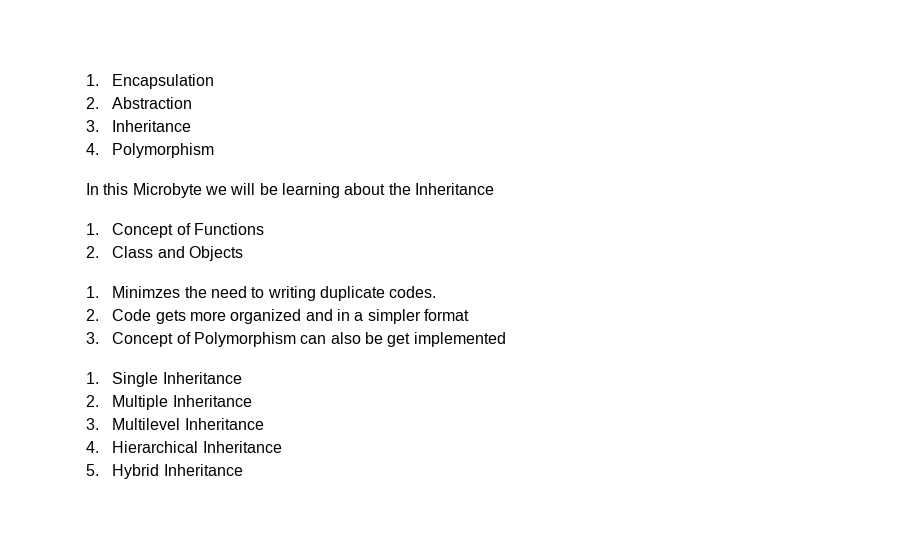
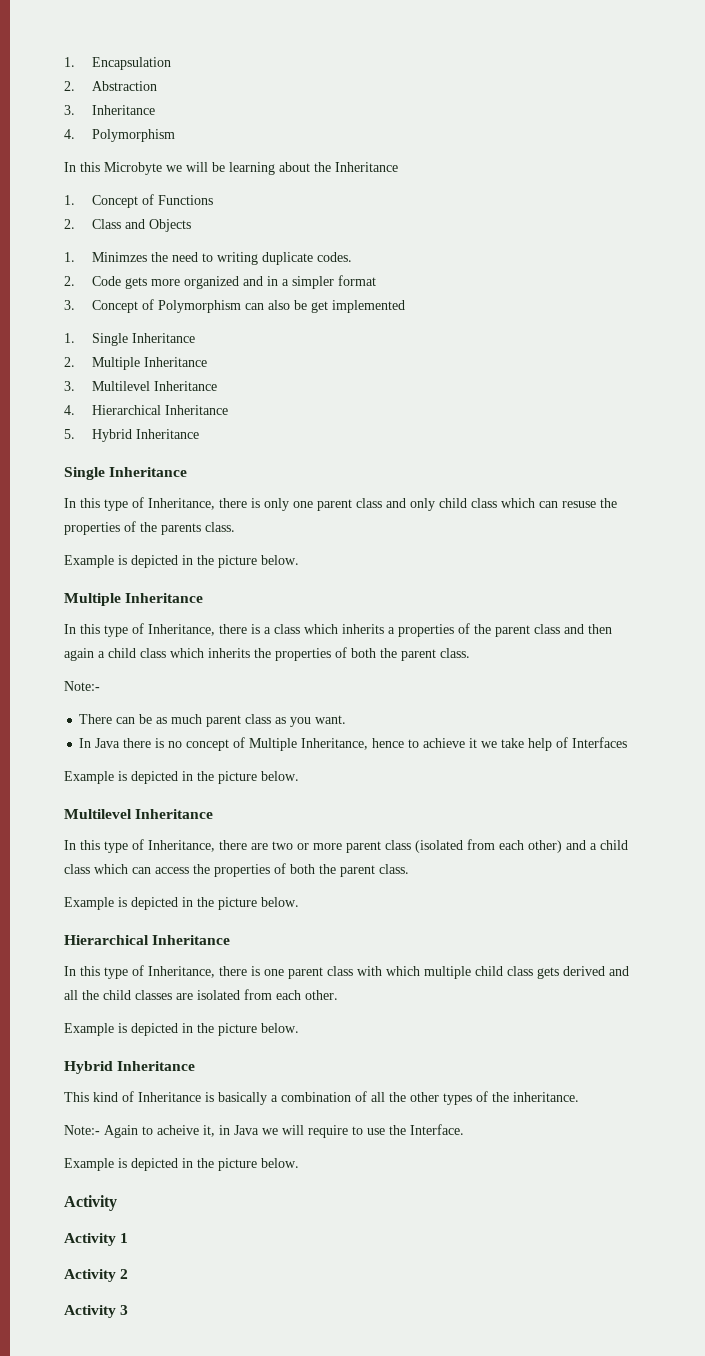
  5. Hybrid Inheritance
+ Single Inheritance
+ In this type of Inheritance, there is only one parent class and only child class which can resuse the properties of the parents class.
+ Example is depicted in the picture below.
+ Multiple Inheritance
+ In this type of Inheritance, there is a class which inherits a properties of the parent class and then again a child class which inherits the properties of both the parent class.
+ Note:-
+ There can be as much parent class as you want.
+ In Java there is no concept of Multiple Inheritance, hence to achieve it we take help of Interfaces
+ Example is depicted in the picture below.
+ Multilevel Inheritance
+ In this type of Inheritance, there are two or more parent class (isolated from each other) and a child class which can access the properties of both the parent class.
+ Example is depicted in the picture below.
+ Hierarchical Inheritance
+ In this type of Inheritance, there is one parent class with which multiple child class gets derived and all the child classes are isolated from each other.
+ Example is depicted in the picture below.
+ Hybrid Inheritance
+ This kind of Inheritance is basically a combination of all the other types of the inheritance.
+ Note:- Again to acheive it, in Java we will require to use the Interface.
+ Example is depicted in the picture below.
+ Activity
+ Activity 1
+ Activity 2
+ Activity 3

